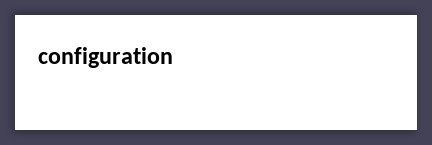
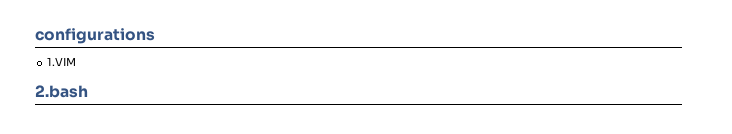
- configuration
+ configurations
+ 1.VIM
+ 2.bash

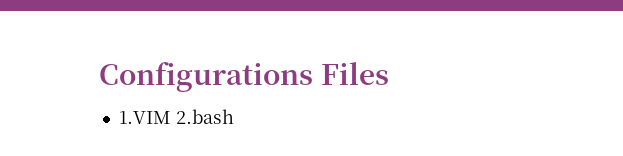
- configurations
+ Configurations Files
- 1.VIM
- 2.bash
+ 1.VIM 2.bash

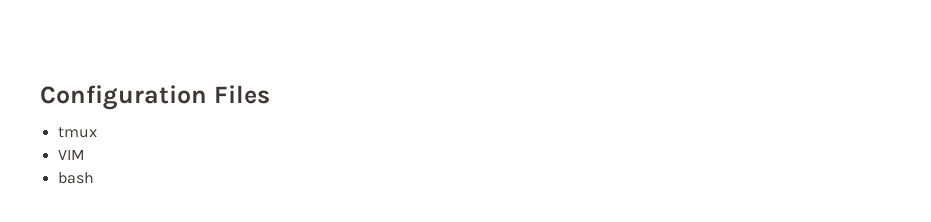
- Configurations Files
+ Configuration Files
- 1.VIM 2.bash
+ tmux
+ VIM
+ bash

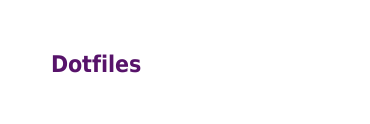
- Configuration Files
- tmux
- VIM
- bash
+ Dotfiles

